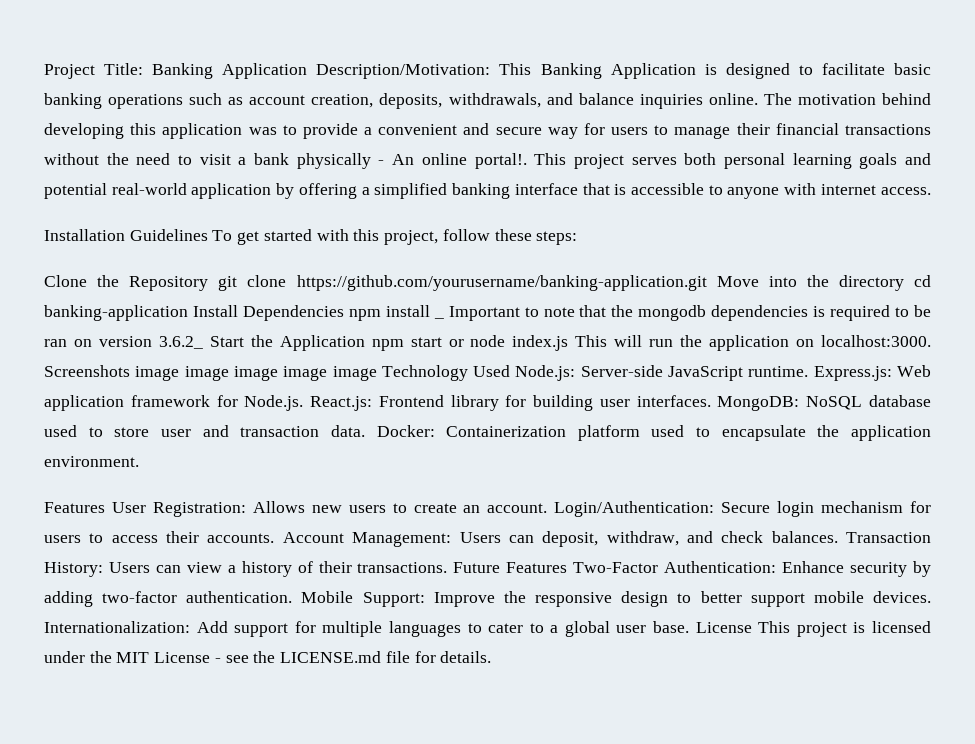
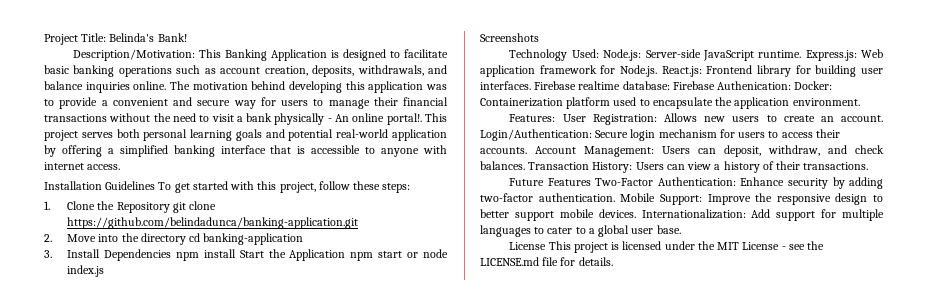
- Project Title: Banking Application Description/Motivation: This Banking Application is designed to facilitate basic banking operations such as account creation, deposits, withdrawals, and balance inquiries online.
+ Project Title: Belinda's Bank!
+ Description/Motivation: This Banking Application is designed to facilitate basic banking operations such as account creation, deposits, withdrawals, and balance inquiries online.
- Clone the Repository git clone https://github.com/yourusername/banking-application.git Move into the directory cd banking-application Install Dependencies npm install _ Important to note that the mongodb dependencies is required to be ran on version 3.6.2_ Start the Application npm start or node index.js This will run the application on localhost:3000. Screenshots image image image image image Technology Used Node.js: Server-side JavaScript runtime.
+ 1. Clone the Repository git clone https://github.com/belindadunca/banking-application.git
+ 2. Move into the directory cd banking-application
+ 3. Install Dependencies npm install Start the Application npm start or node index.js
+ Screenshots
+ Technology Used: Node.js: Server-side JavaScript runtime.
- MongoDB: NoSQL database used to store user and transaction data. Docker: Containerization platform used to encapsulate the application environment.
+ Firebase realtime database: Firebase Authenication: Docker: Containerization platform used to encapsulate the application environment.
- Features User Registration: Allows new users to create an account.
+ Features: User Registration: Allows new users to create an account.
- Transaction History: Users can view a history of their transactions. Future Features Two-Factor Authentication: Enhance security by adding two-factor authentication.
+ Transaction History: Users can view a history of their transactions.
+ Future Features Two-Factor Authentication: Enhance security by adding two-factor authentication.
- Internationalization: Add support for multiple languages to cater to a global user base. License This project is licensed under the MIT License - see the LICENSE.md file for details.
+ Internationalization: Add support for multiple languages to cater to a global user base.
+ License This project is licensed under the MIT License - see the LICENSE.md file for details.

